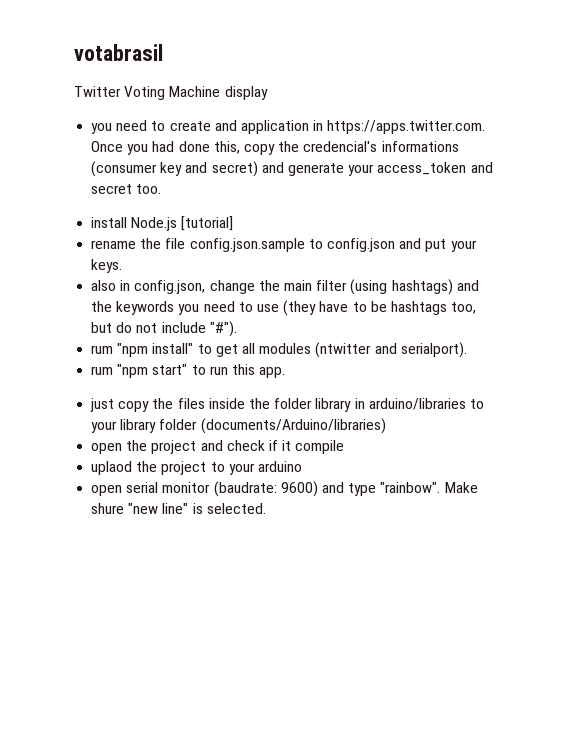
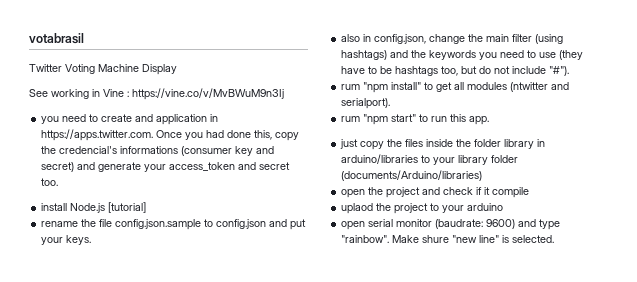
- Twitter Voting Machine display
+ Twitter Voting Machine Display
+ See working in Vine : https://vine.co/v/MvBWuM9n3Ij

